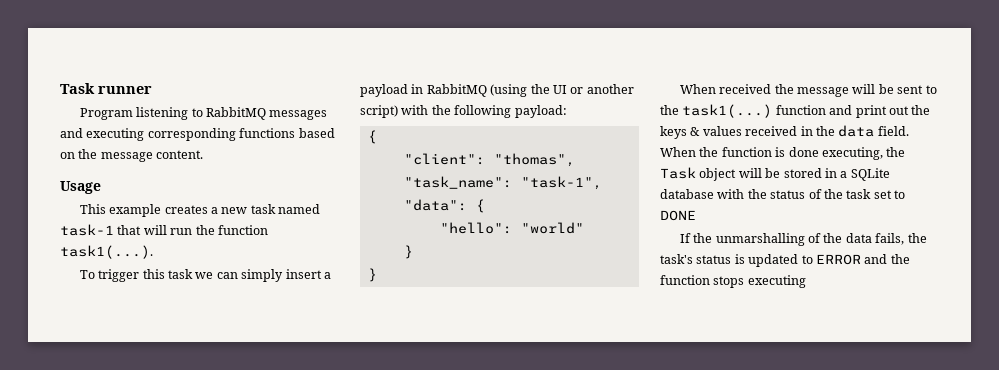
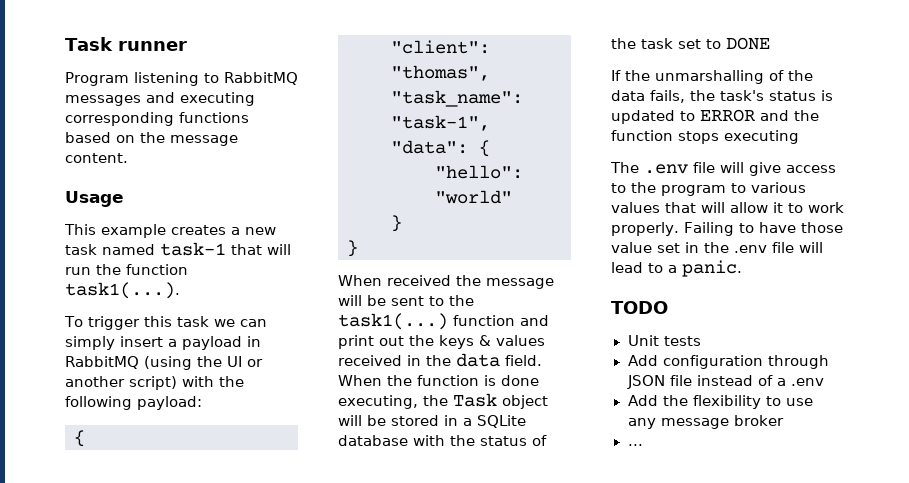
+ The .env file will give access to the program to various values that will allow it to work properly. Failing to have those value set in the .env file will lead to a panic.
+ TODO
+ Unit tests
+ Add configuration through JSON file instead of a .env
+ Add the flexibility to use any message broker
+ ...

